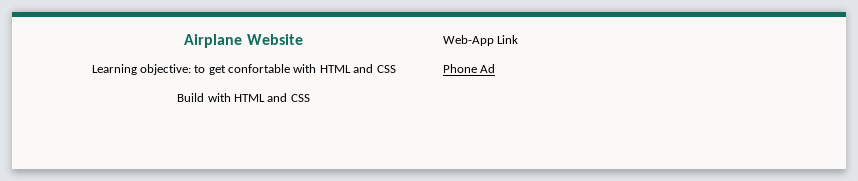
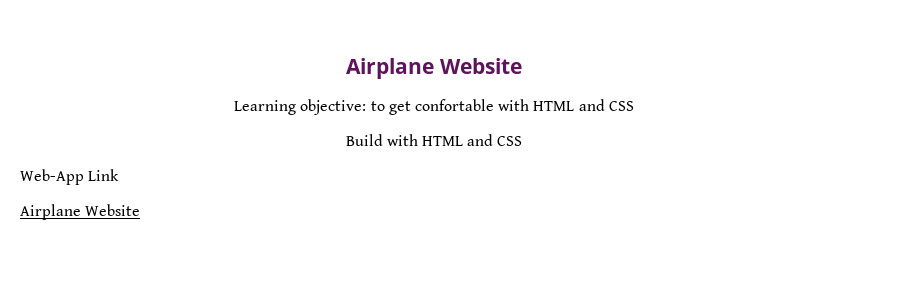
  Web-App Link
- Phone Ad
+ Airplane Website

